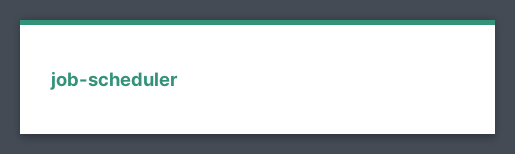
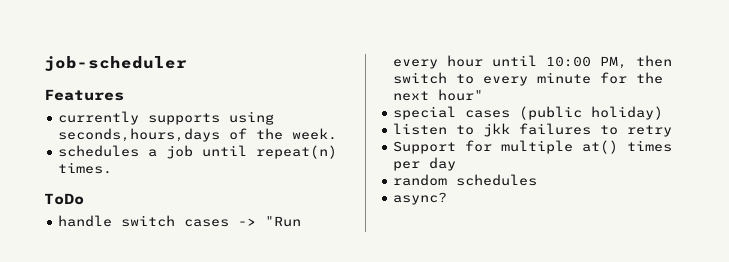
+ Features
+ currently supports using seconds,hours,days of the week.
+ schedules a job until repeat(n) times.
+ ToDo
+ handle switch cases -> "Run every hour until 10:00 PM, then switch to every minute for the next hour"
+ special cases (public holiday)
+ listen to jkk failures to retry
+ Support for multiple at() times per day
+ random schedules
+ async?

